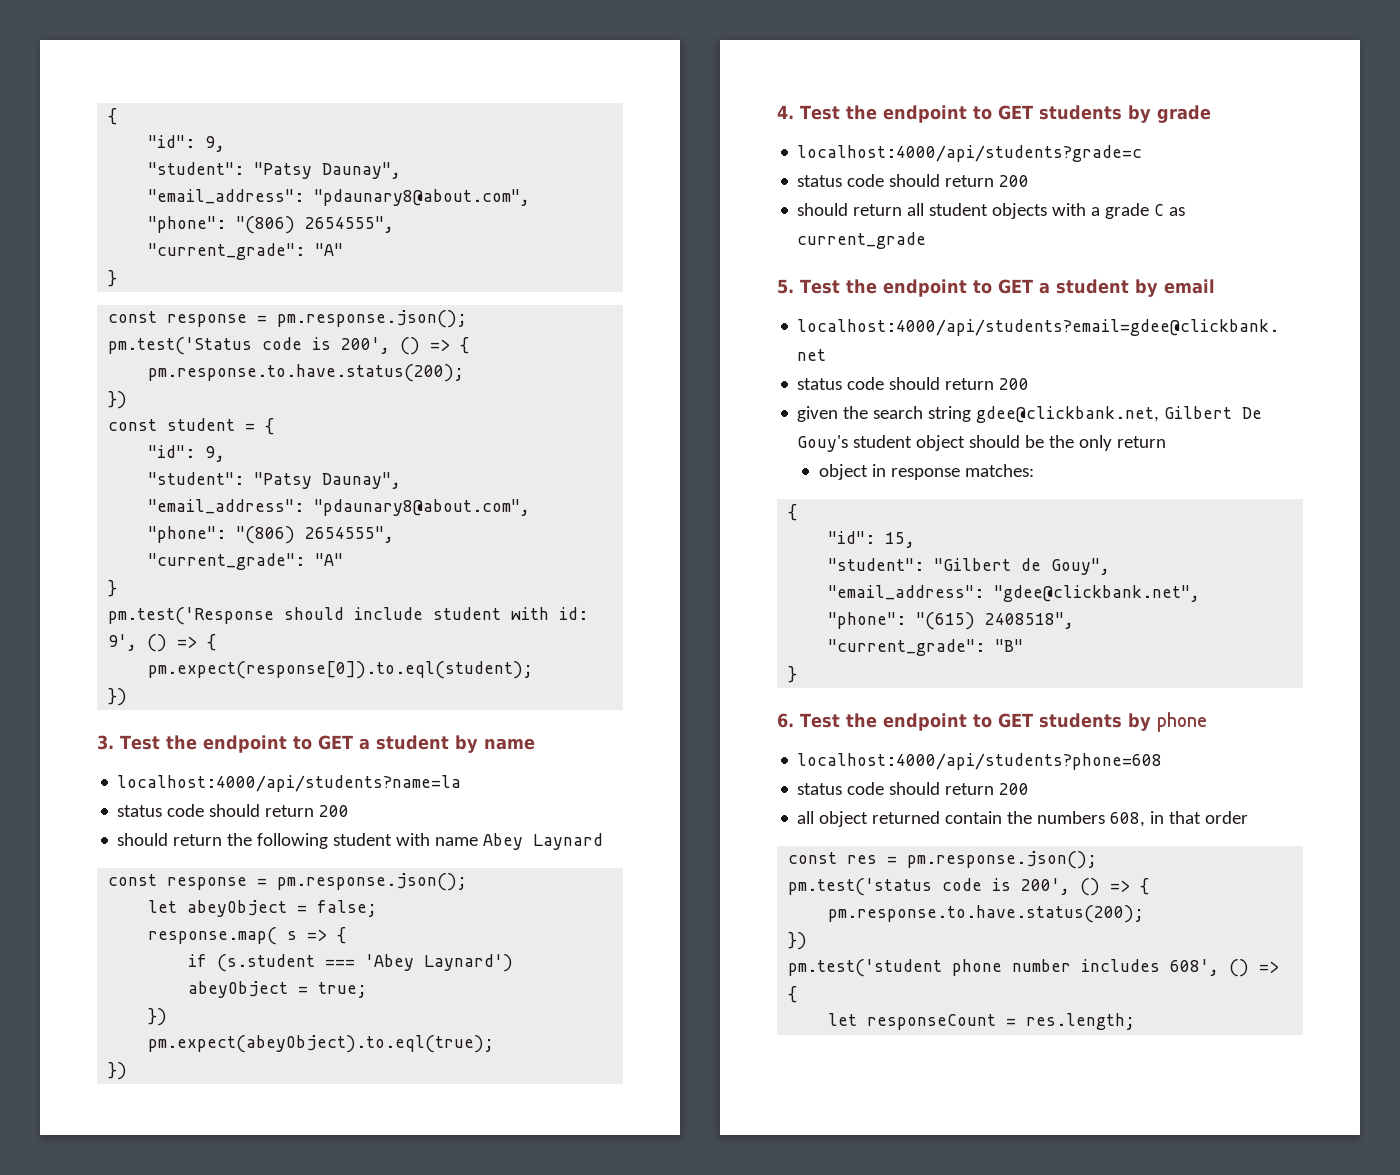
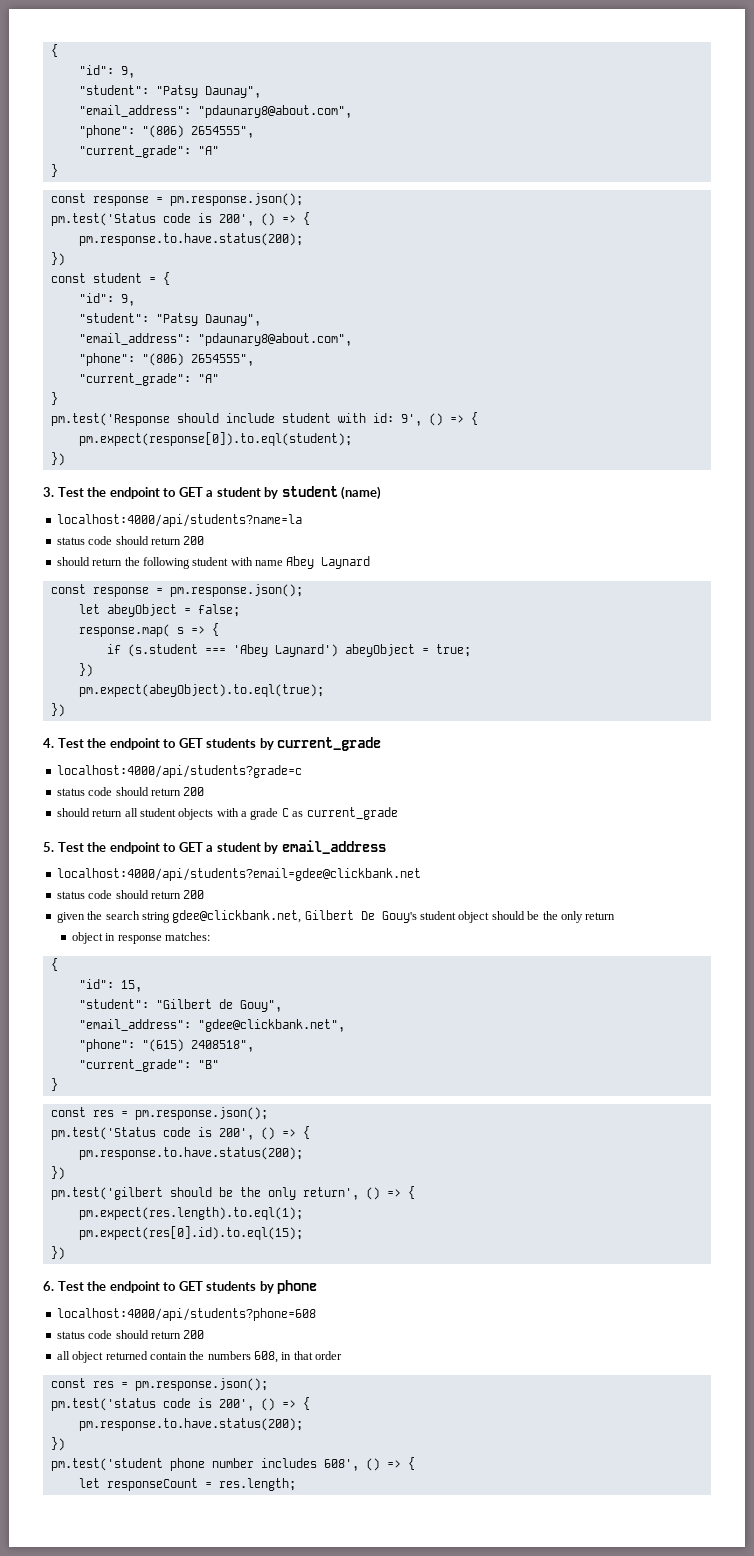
- 3. Test the endpoint to GET a student by name
+ 3. Test the endpoint to GET a student by student (name)
- 4. Test the endpoint to GET students by grade
+ 4. Test the endpoint to GET students by current_grade
- 5. Test the endpoint to GET a student by email
+ 5. Test the endpoint to GET a student by email_address
  "current_grade": "B"
  }
+ const res = pm.response.json();
+ pm.test('Status code is 200', () => {
+ pm.response.to.have.status(200);
+ })
+ pm.test('gilbert should be the only return', () => {
+ pm.expect(res.length).to.eql(1);
+ pm.expect(res[0].id).to.eql(15);
+ })

